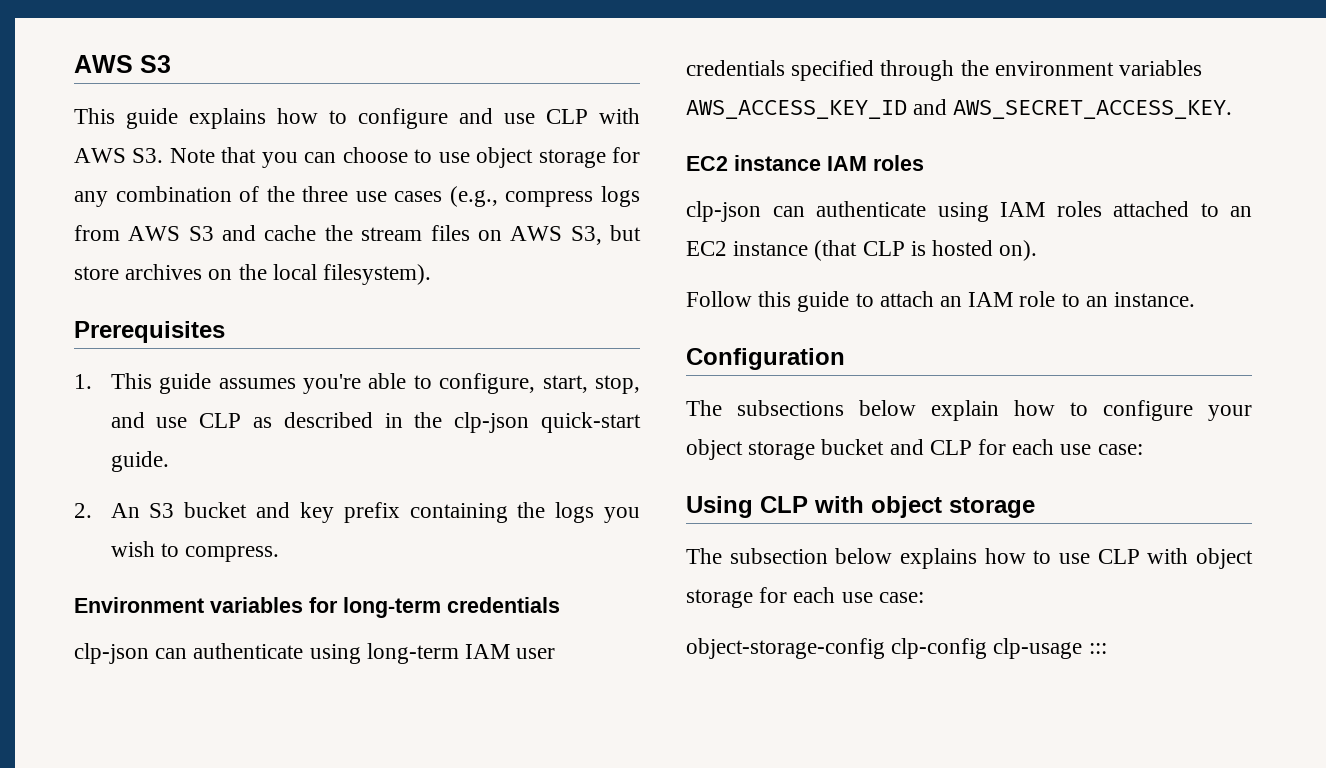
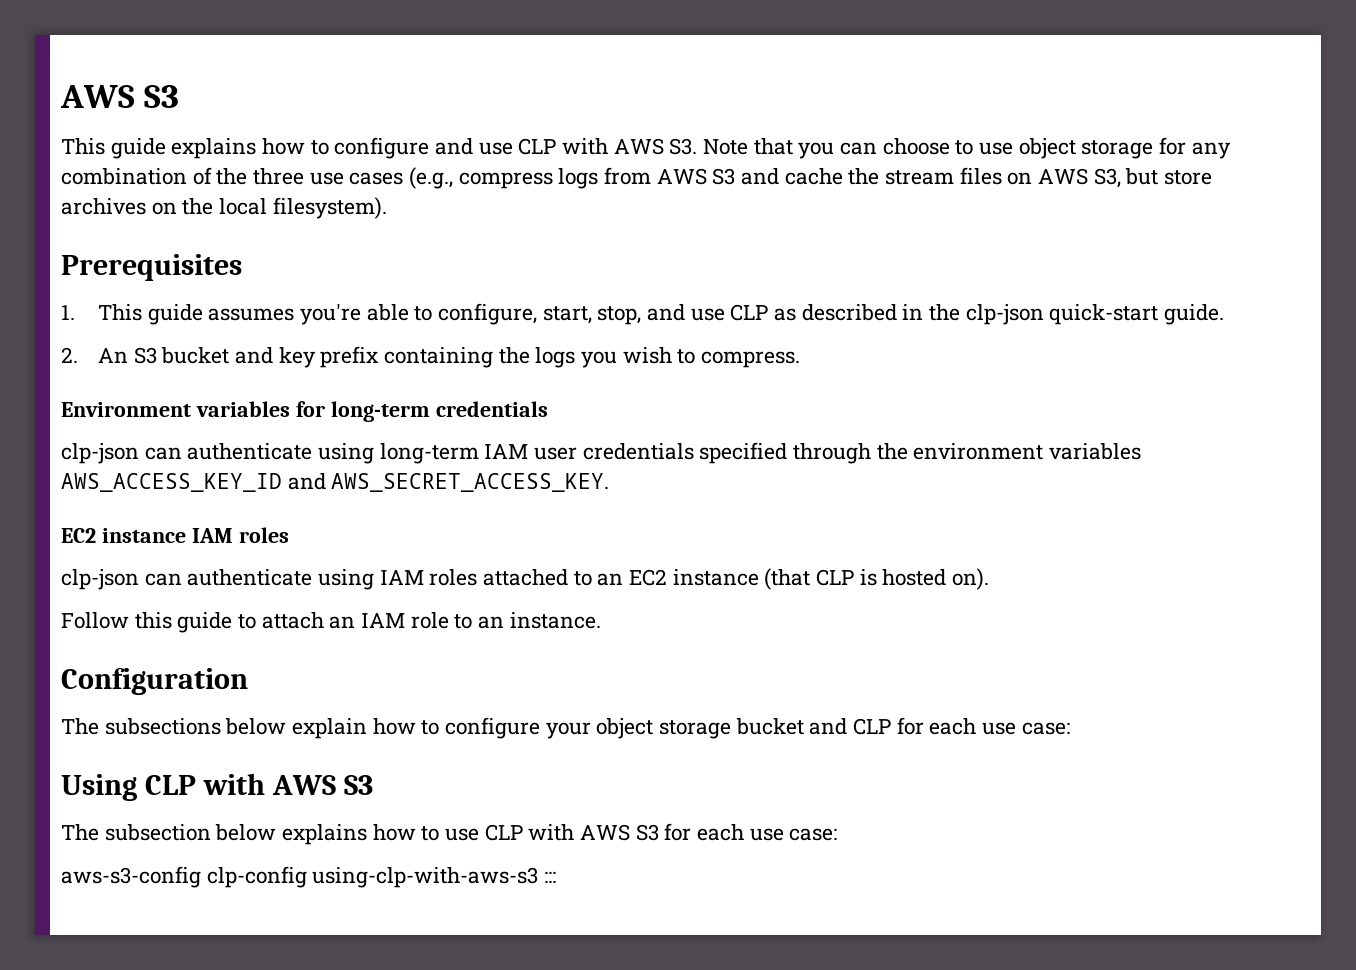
- Using CLP with object storage
+ Using CLP with AWS S3
- The subsection below explains how to use CLP with object storage for each use case:
- object-storage-config clp-config clp-usage :::
+ The subsection below explains how to use CLP with AWS S3 for each use case:
+ aws-s3-config clp-config using-clp-with-aws-s3 :::

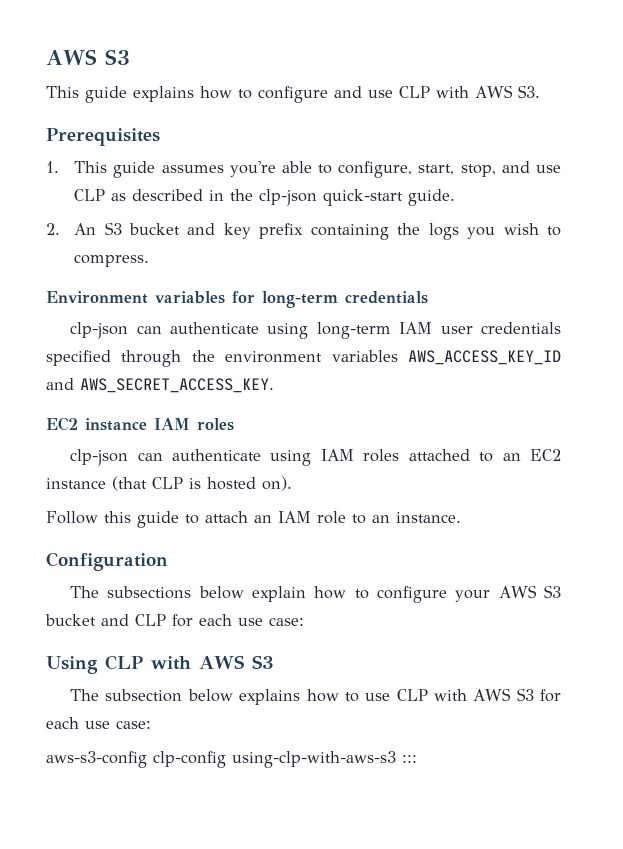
- This guide explains how to configure and use CLP with AWS S3. Note that you can choose to use object storage for any combination of the three use cases (e.g., compress logs from AWS S3 and cache the stream files on AWS S3, but store archives on the local filesystem).
+ This guide explains how to configure and use CLP with AWS S3.
- The subsections below explain how to configure your object storage bucket and CLP for each use case:
+ The subsections below explain how to configure your AWS S3 bucket and CLP for each use case:

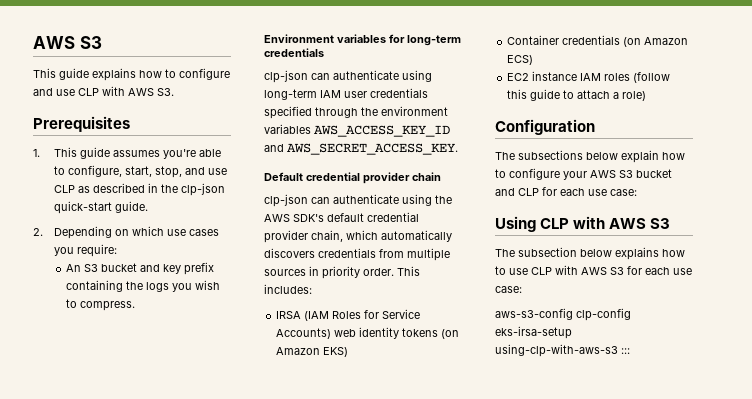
- 2. An S3 bucket and key prefix containing the logs you wish to compress.
+ 2. Depending on which use cases you require:
+ An S3 bucket and key prefix containing the logs you wish to compress.
- EC2 instance IAM roles
- clp-json can authenticate using IAM roles attached to an EC2 instance (that CLP is hosted on).
- Follow this guide to attach an IAM role to an instance.
+ Default credential provider chain
+ clp-json can authenticate using the AWS SDK's default credential provider chain, which automatically discovers credentials from multiple sources in priority order. This includes:
+ IRSA (IAM Roles for Service Accounts) web identity tokens (on Amazon EKS)
+ Container credentials (on Amazon ECS)
+ EC2 instance IAM roles (follow this guide to attach a role)
- aws-s3-config clp-config using-clp-with-aws-s3 :::
+ aws-s3-config clp-config eks-irsa-setup using-clp-with-aws-s3 :::

